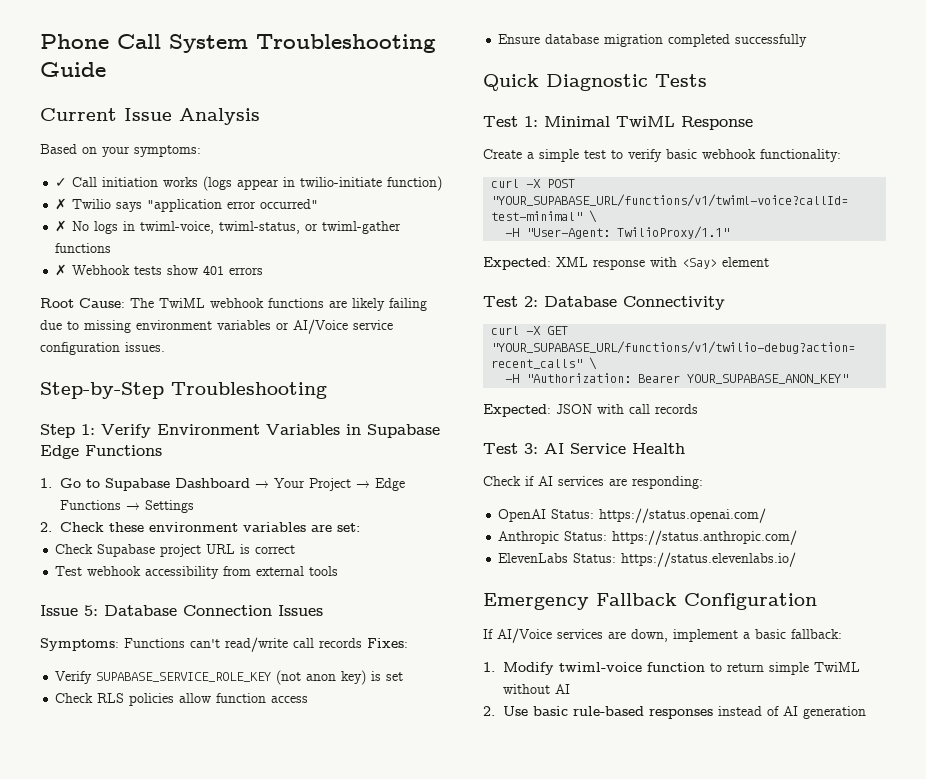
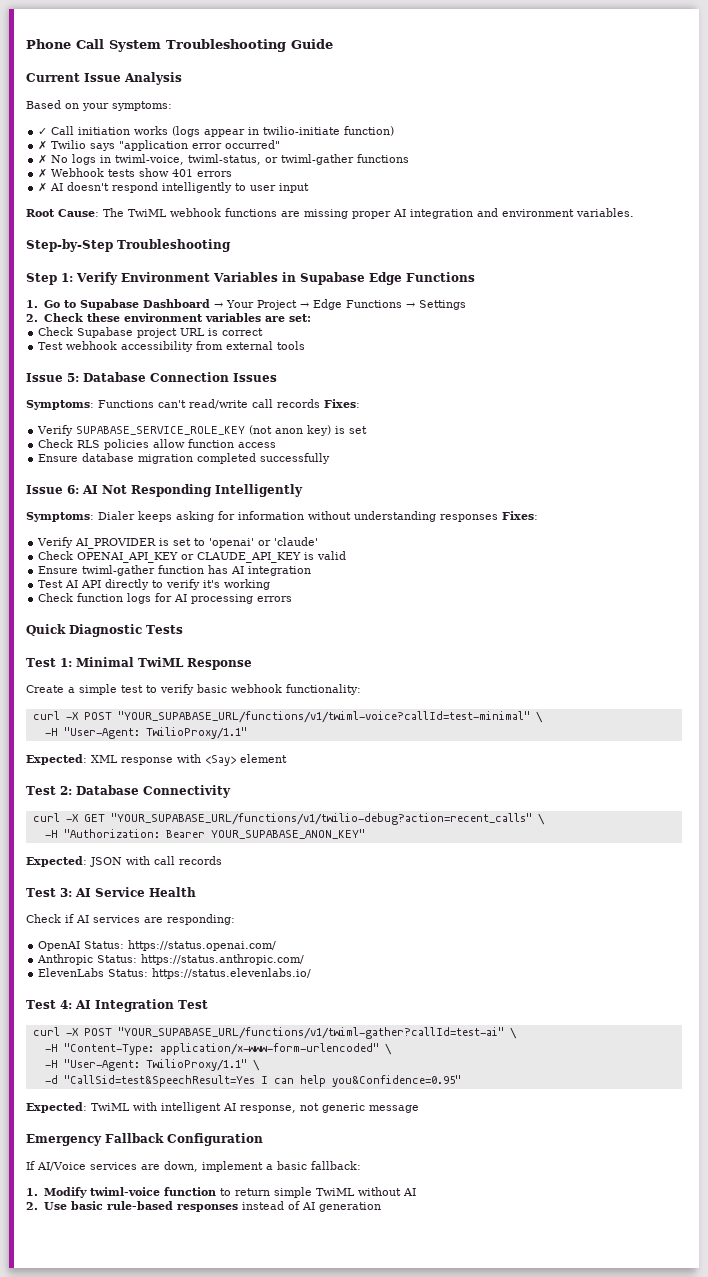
+ ✗ AI doesn't respond intelligently to user input
- Root Cause: The TwiML webhook functions are likely failing due to missing environment variables or AI/Voice service configuration issues.
+ Root Cause: The TwiML webhook functions are missing proper AI integration and environment variables.
+ Issue 6: AI Not Responding Intelligently
+ Symptoms: Dialer keeps asking for information without understanding responses Fixes:
+ Verify AI_PROVIDER is set to 'openai' or 'claude'
+ Check OPENAI_API_KEY or CLAUDE_API_KEY is valid
+ Ensure twiml-gather function has AI integration
+ Test AI API directly to verify it's working
+ Check function logs for AI processing errors
+ Test 4: AI Integration Test
+ curl -X POST "YOUR_SUPABASE_URL/functions/v1/twiml-gather?callId=test-ai" \
+ -H "Content-Type: application/x-www-form-urlencoded" \
+ -H "User-Agent: TwilioProxy/1.1" \
+ -d "CallSid=test&SpeechResult=Yes I can help you&Confidence=0.95"
+ Expected: TwiML with intelligent AI response, not generic message

